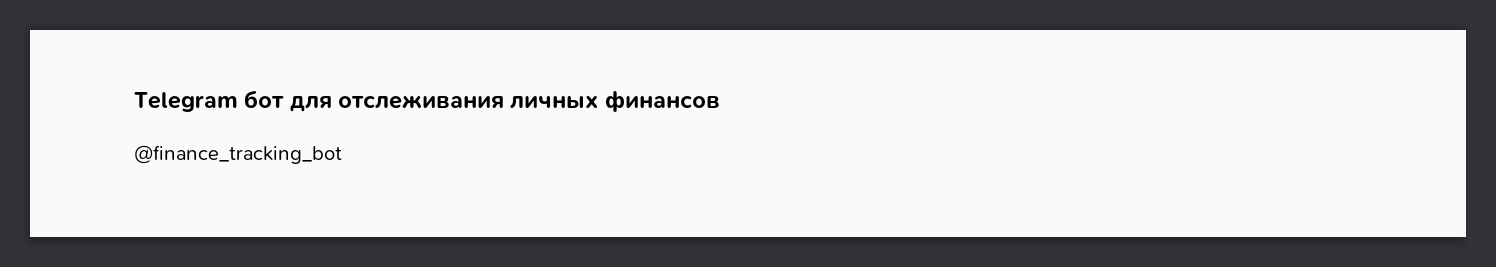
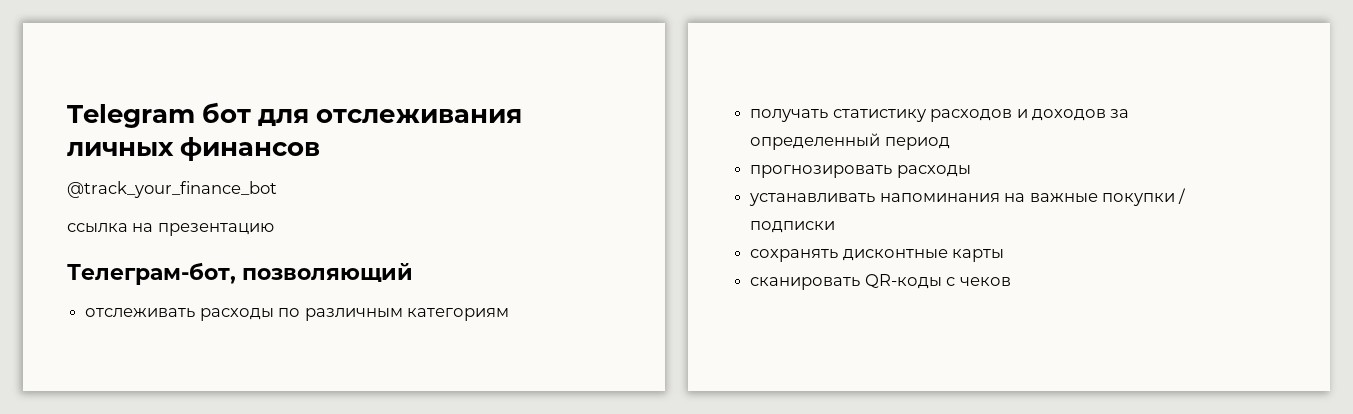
- @finance_tracking_bot
+ @track_your_finance_bot
+ ссылка на презентацию
+ Телеграм-бот, позволяющий
+ отслеживать расходы по различным категориям
+ получать статистику расходов и доходов за определенный период
+ прогнозировать расходы
+ устанавливать напоминания на важные покупки / подписки
+ сохранять дисконтные карты
+ сканировать QR-коды с чеков

